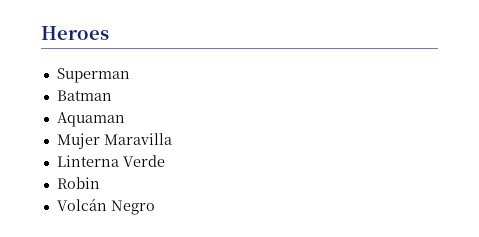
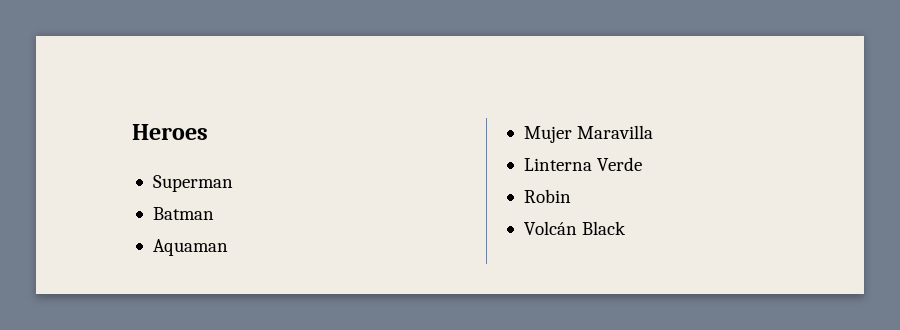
- Volcán Negro
+ Volcán Black

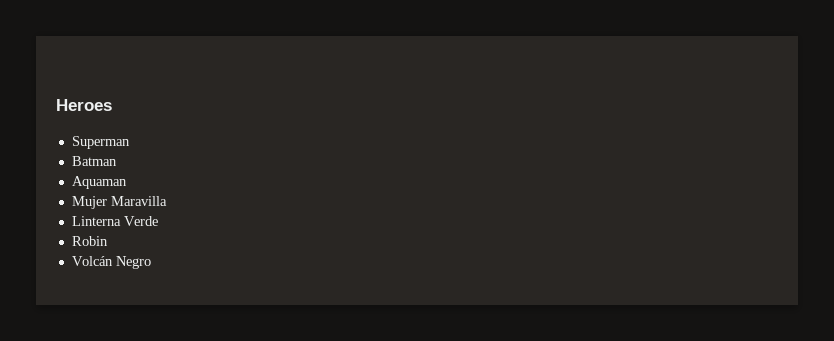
- Volcán Black
+ Volcán Negro

